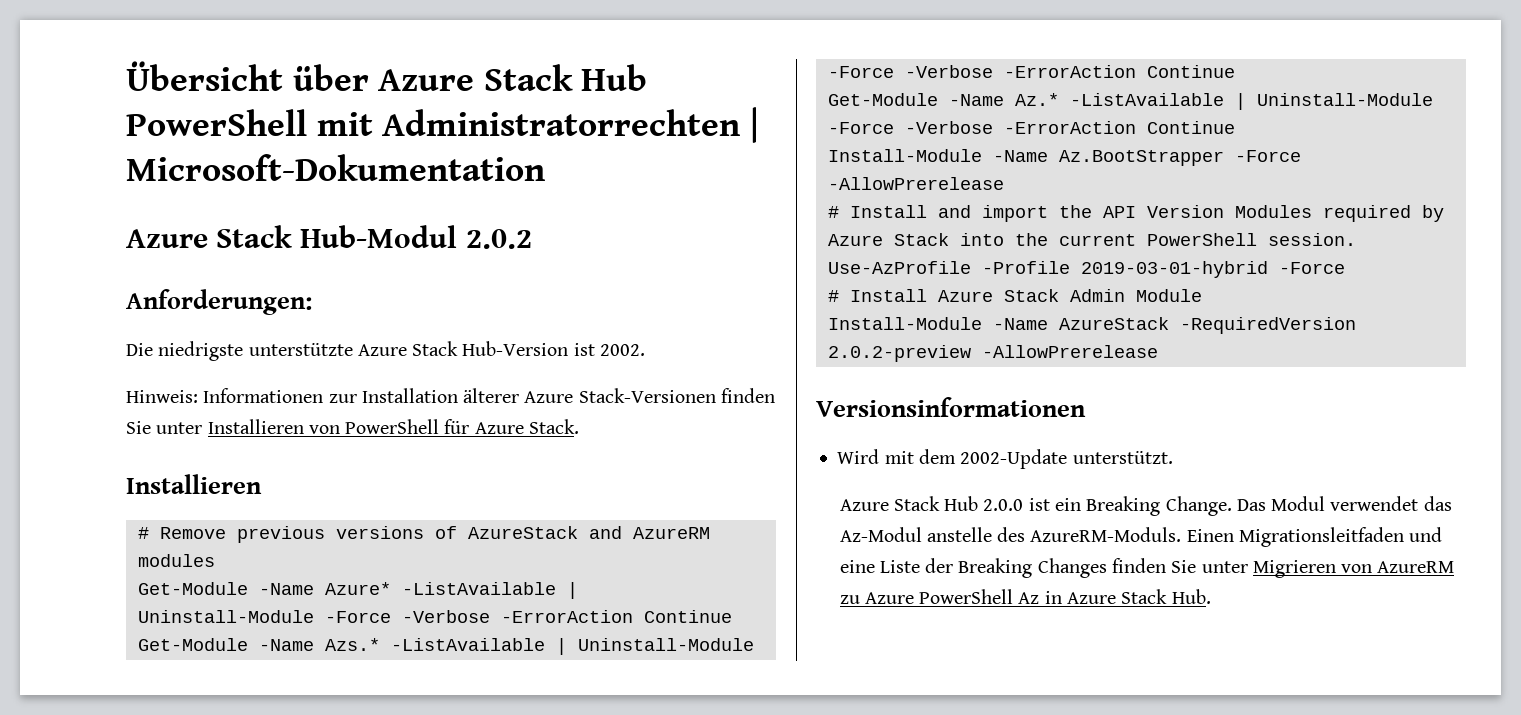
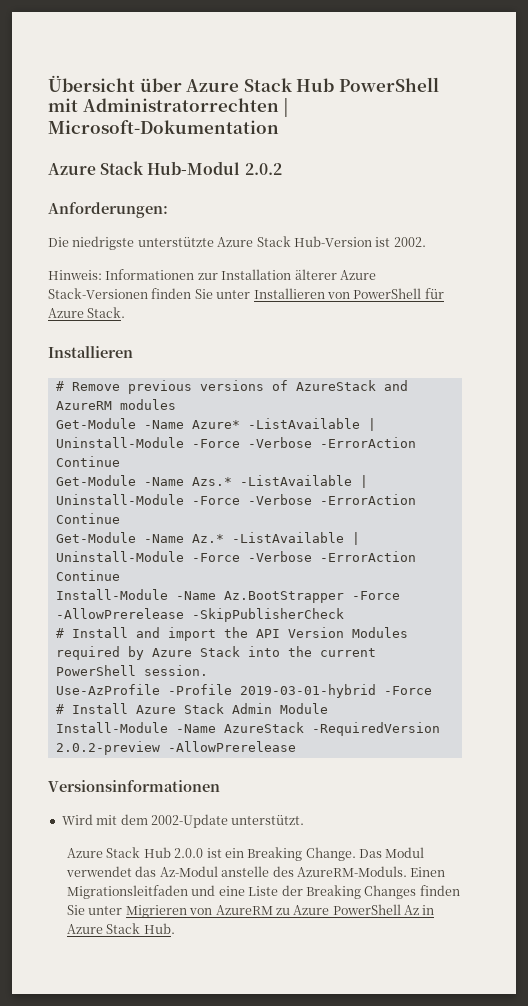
- Install-Module -Name Az.BootStrapper -Force -AllowPrerelease
+ Install-Module -Name Az.BootStrapper -Force -AllowPrerelease -SkipPublisherCheck

